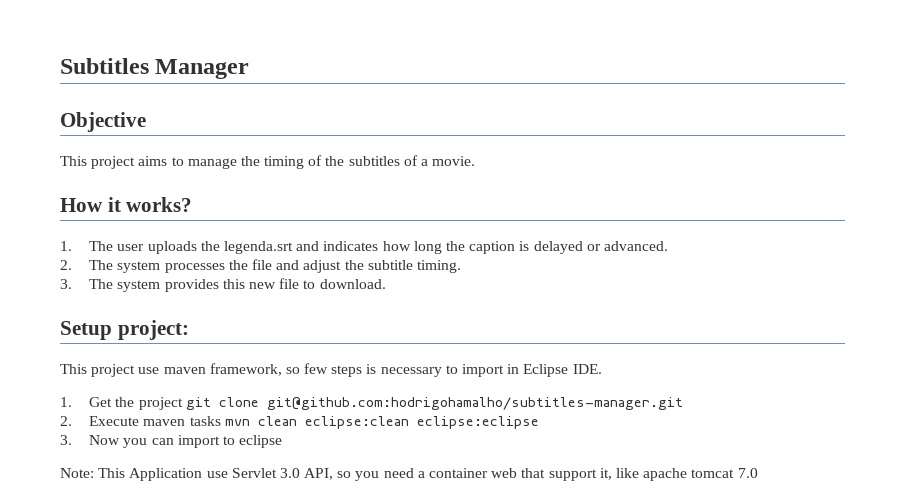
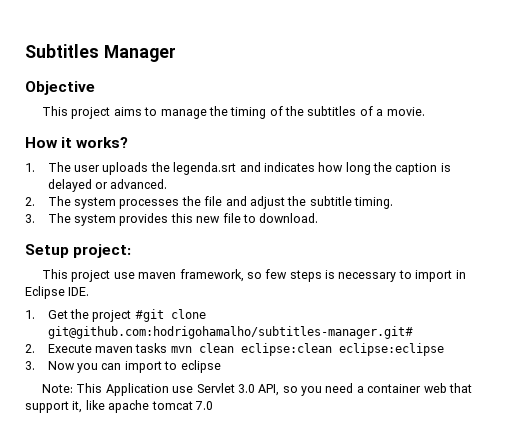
- 1. Get the project git clone git@github.com:hodrigohamalho/subtitles-manager.git
+ 1. Get the project #git clone git@github.com:hodrigohamalho/subtitles-manager.git#

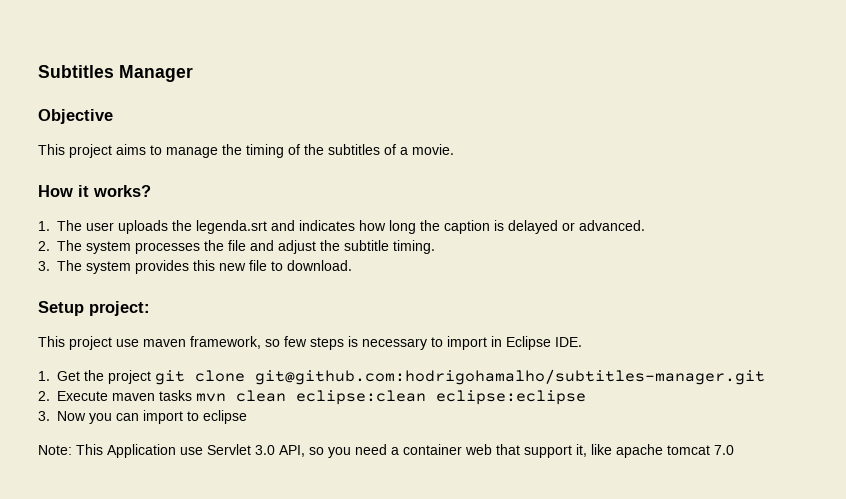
- 1. Get the project #git clone git@github.com:hodrigohamalho/subtitles-manager.git#
+ 1. Get the project git clone git@github.com:hodrigohamalho/subtitles-manager.git

